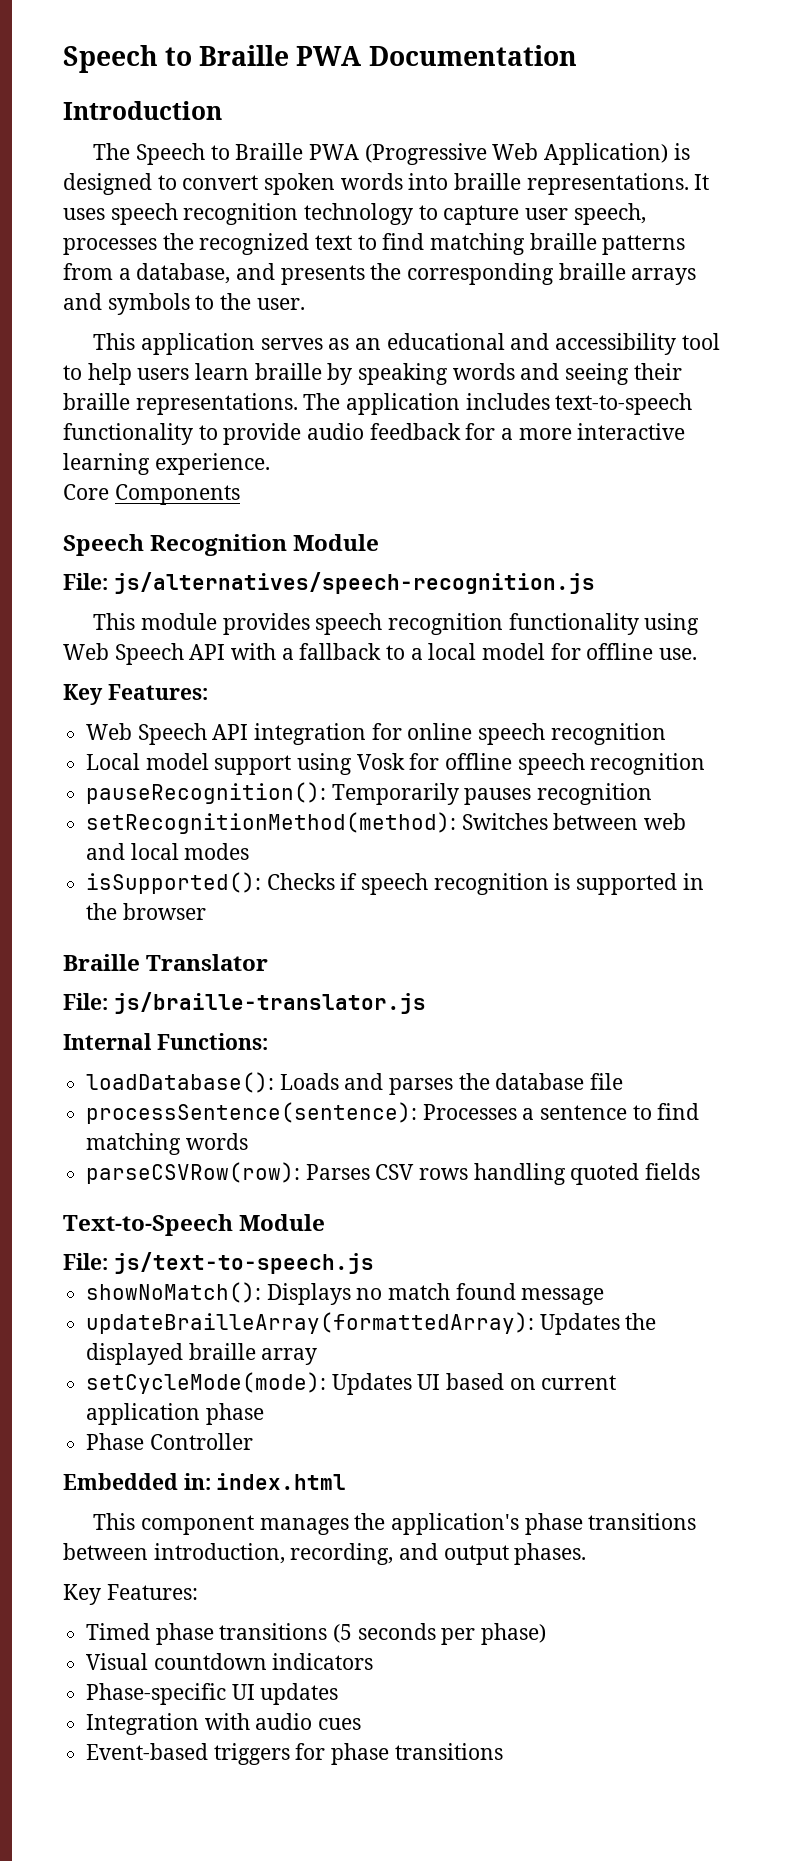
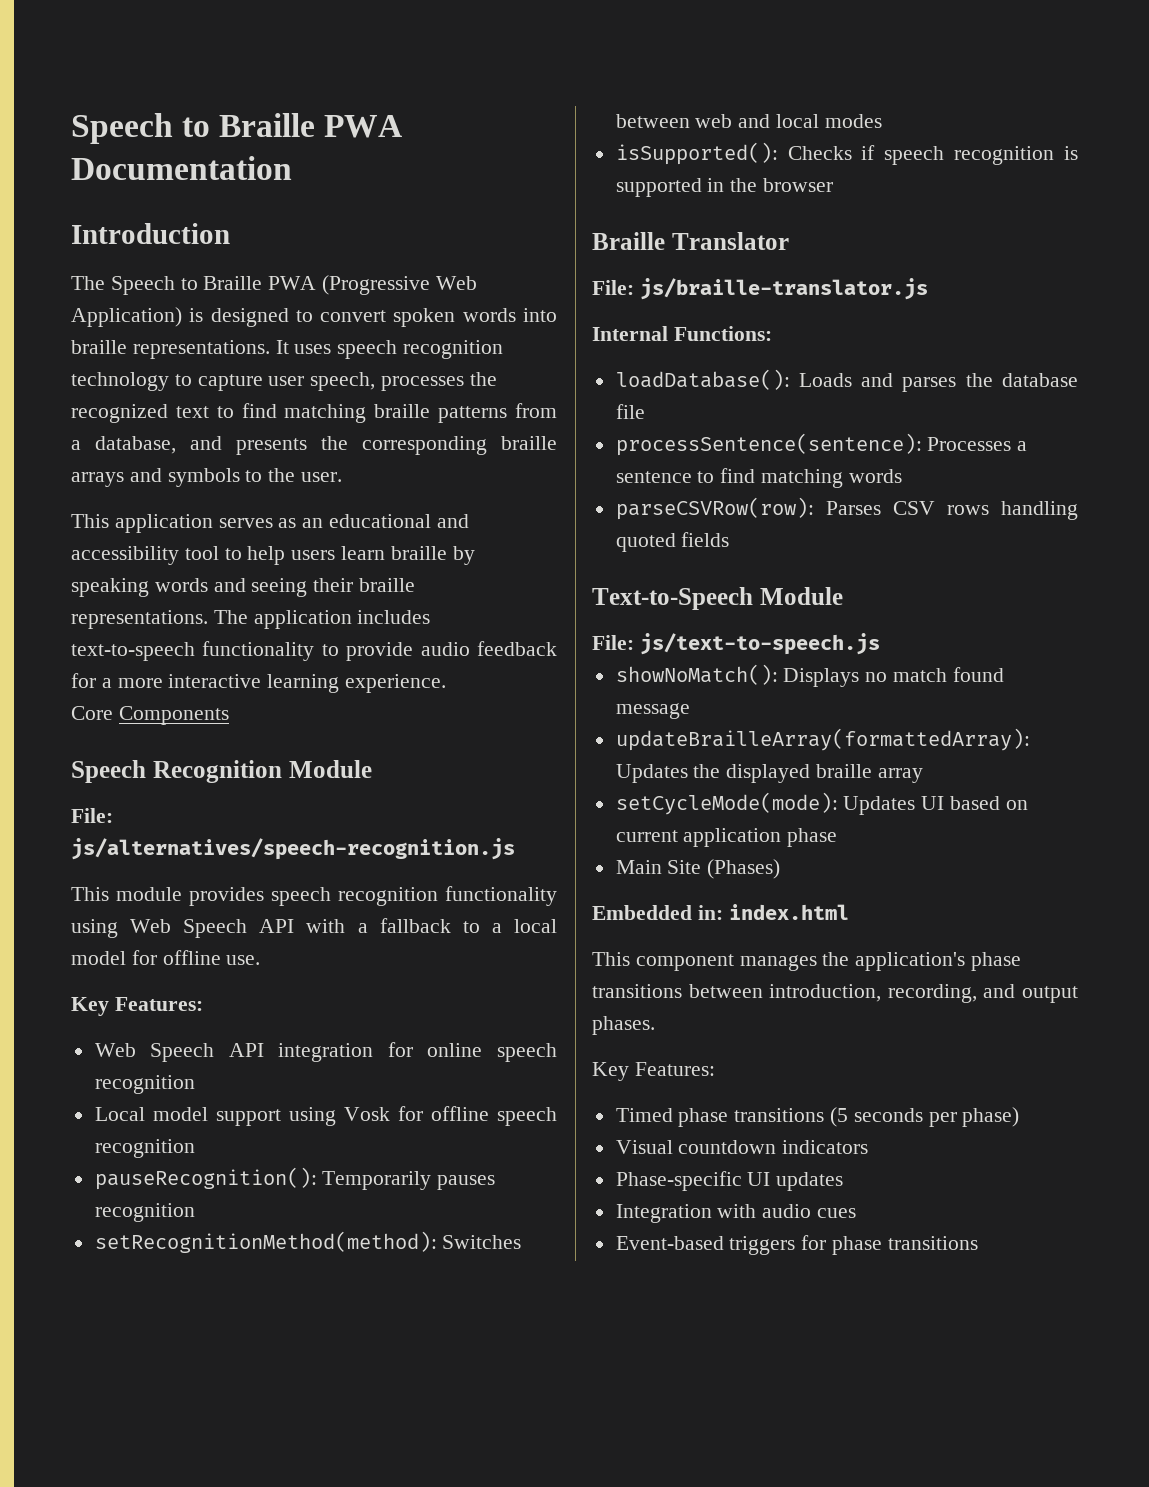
- Phase Controller
+ Main Site (Phases)

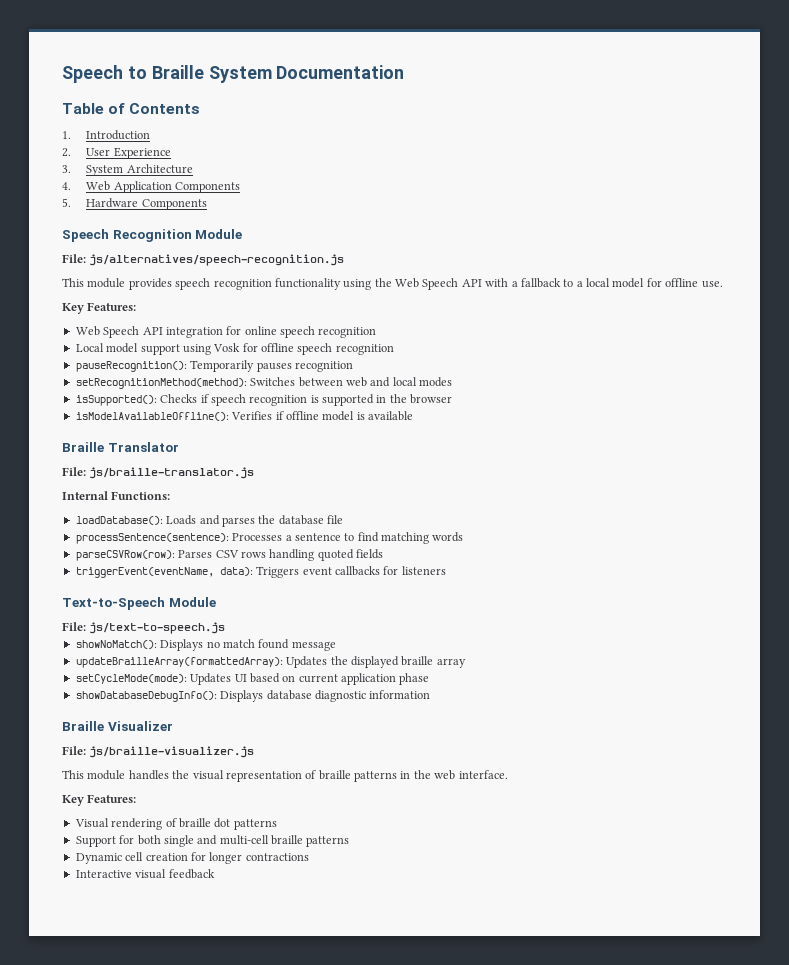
- Speech to Braille PWA Documentation
+ Speech to Braille System Documentation
- Introduction
- The Speech to Braille PWA (Progressive Web Application) is designed to convert spoken words into braille representations. It uses speech recognition technology to capture user speech, processes the recognized text to find matching braille patterns from a database, and presents the corresponding braille arrays and symbols to the user.
- This application serves as an educational and accessibility tool to help users learn braille by speaking words and seeing their braille representations. The application includes text-to-speech functionality to provide audio feedback for a more interactive learning experience.
- Core Components
+ Table of Contents
+ 1. Introduction
+ 2. User Experience
+ 3. System Architecture
+ 4. Web Application Components
+ 5. Hardware Components
- This module provides speech recognition functionality using Web Speech API with a fallback to a local model for offline use.
+ This module provides speech recognition functionality using the Web Speech API with a fallback to a local model for offline use.
+ isModelAvailableOffline(): Verifies if offline model is available
+ triggerEvent(eventName, data): Triggers event callbacks for listeners
- Main Site (Phases)
- Embedded in: index.html
- This component manages the application's phase transitions between introduction, recording, and output phases.
+ showDatabaseDebugInfo(): Displays database diagnostic information
+ Braille Visualizer
+ File: js/braille-visualizer.js
+ This module handles the visual representation of braille patterns in the web interface.
  Key Features:
- Timed phase transitions (5 seconds per phase)
- Visual countdown indicators
- Phase-specific UI updates
- Integration with audio cues
- Event-based triggers for phase transitions
+ Visual rendering of braille dot patterns
+ Support for both single and multi-cell braille patterns
+ Dynamic cell creation for longer contractions
+ Interactive visual feedback

